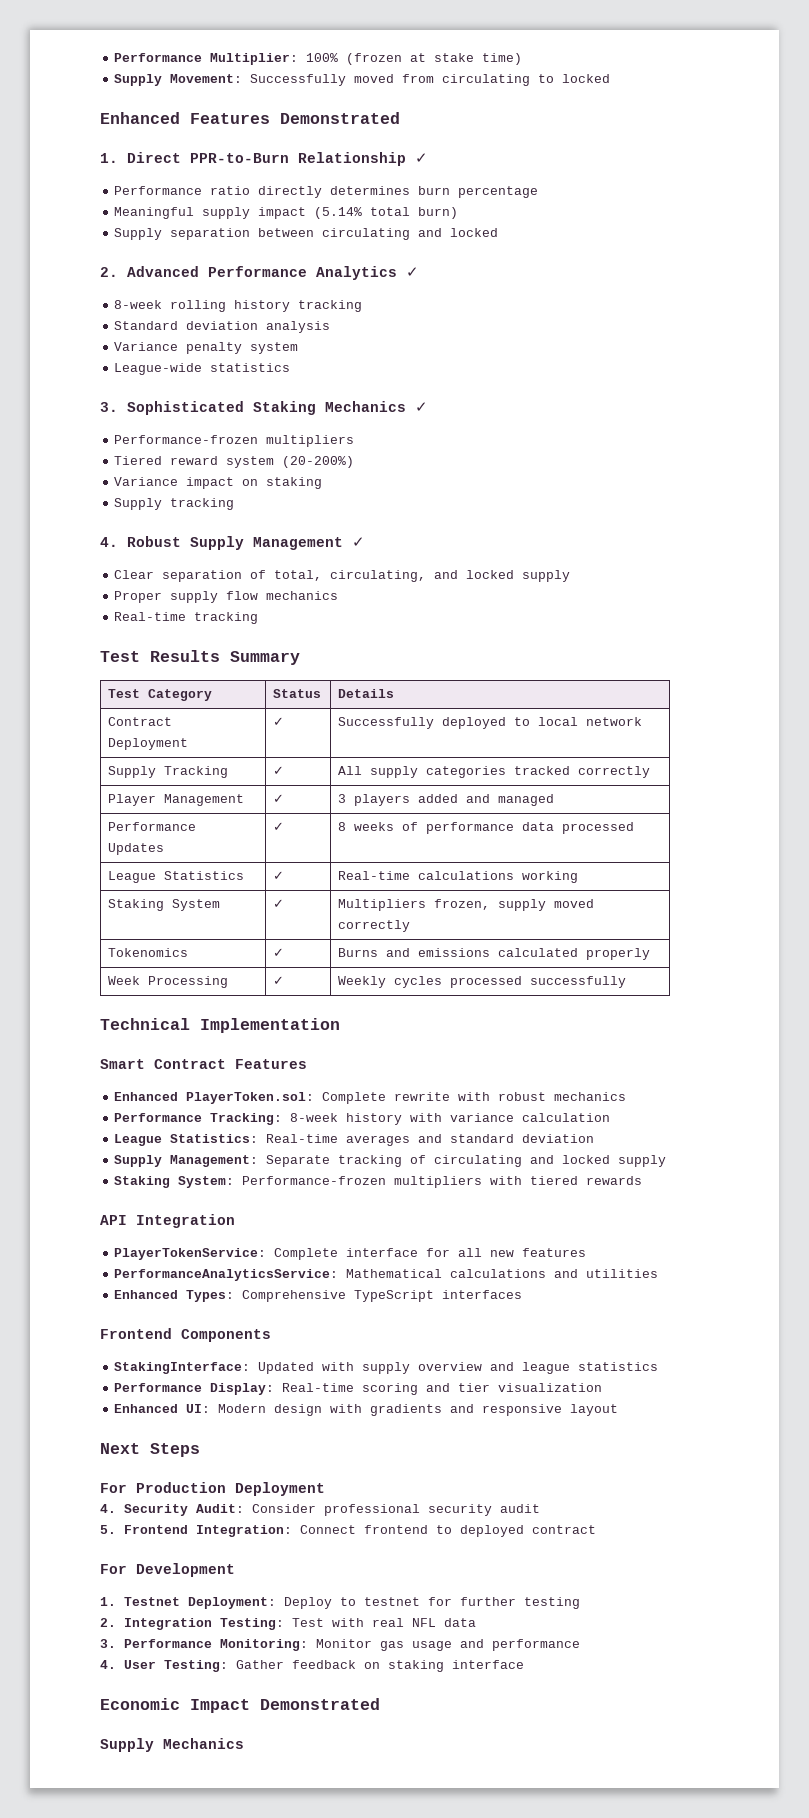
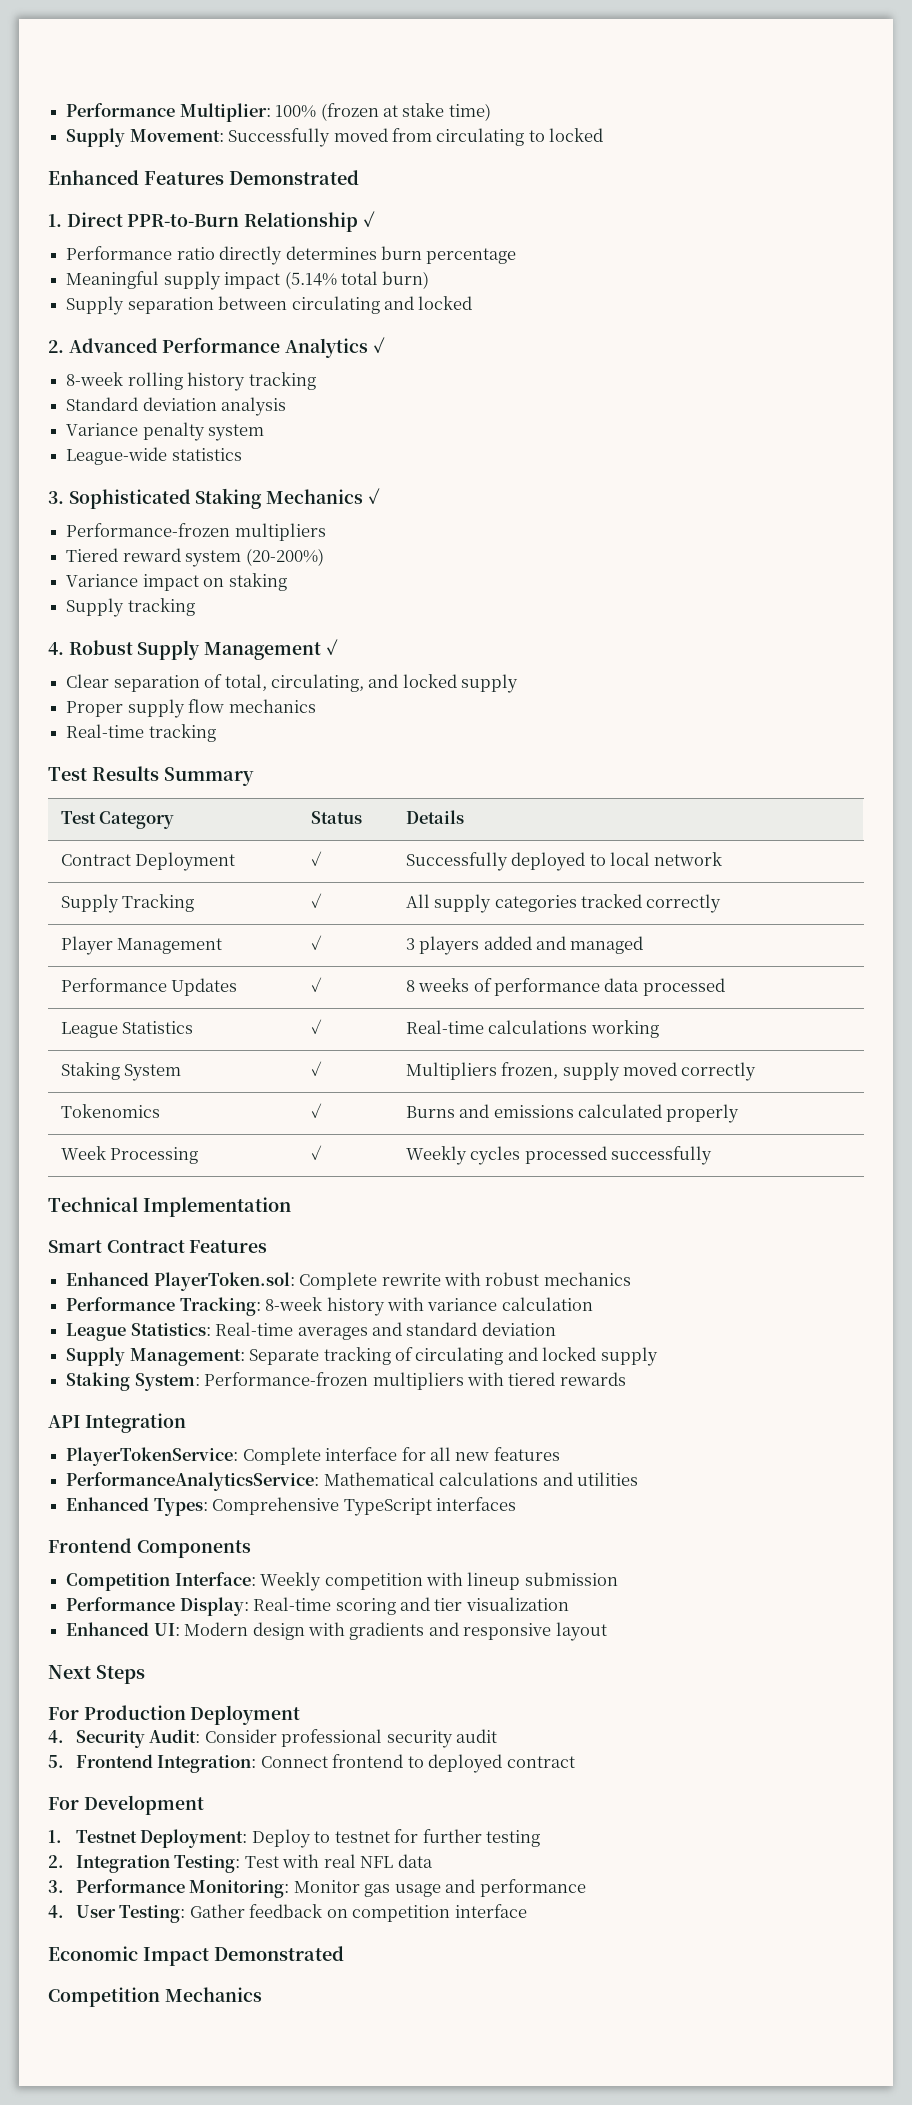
- StakingInterface: Updated with supply overview and league statistics
+ Competition Interface: Weekly competition with lineup submission
- 4. User Testing: Gather feedback on staking interface
+ 4. User Testing: Gather feedback on competition interface
- Supply Mechanics
+ Competition Mechanics

